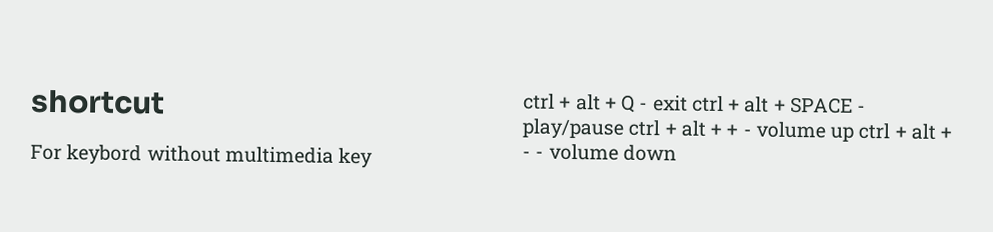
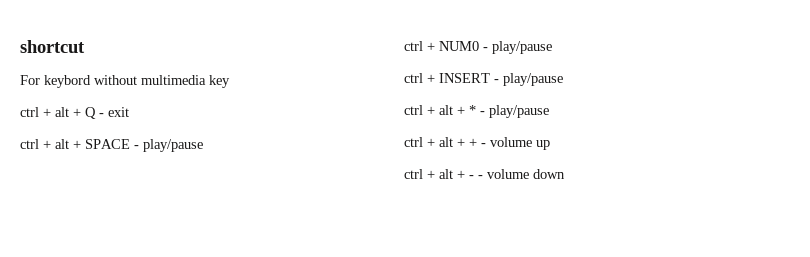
- ctrl + alt + Q - exit ctrl + alt + SPACE - play/pause ctrl + alt + + - volume up ctrl + alt + - - volume down
+ ctrl + alt + Q - exit
+ ctrl + alt + SPACE - play/pause
+ ctrl + NUM0 - play/pause
+ ctrl + INSERT - play/pause
+ ctrl + alt + * - play/pause
+ ctrl + alt + + - volume up
+ ctrl + alt + - - volume down

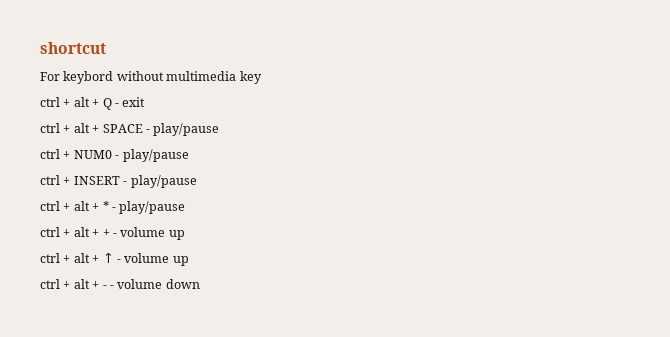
+ ctrl + alt + ↑ - volume up

